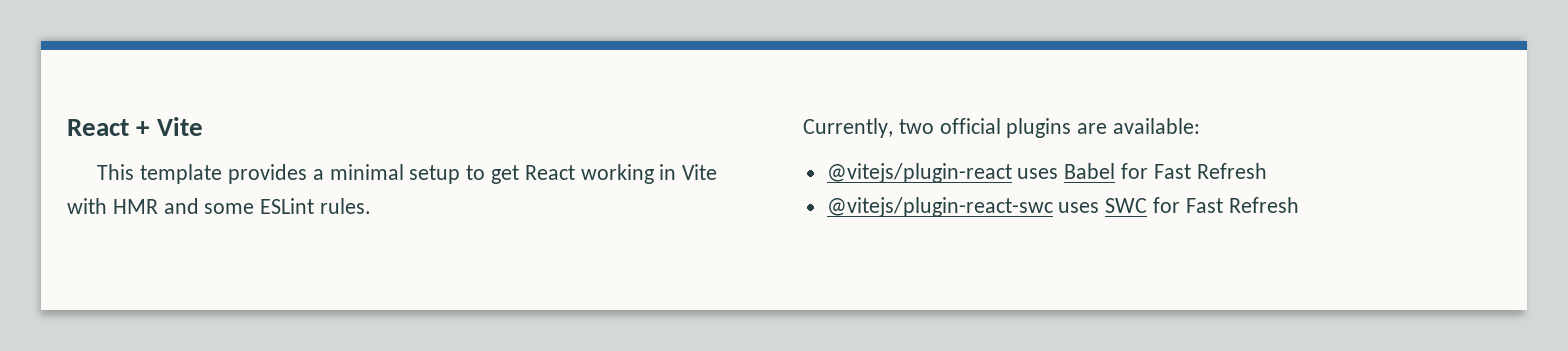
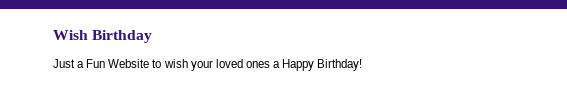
- React + Vite
- This template provides a minimal setup to get React working in Vite with HMR and some ESLint rules.
- Currently, two official plugins are available:
- @vitejs/plugin-react uses Babel for Fast Refresh
- @vitejs/plugin-react-swc uses SWC for Fast Refresh
+ Wish Birthday
+ Just a Fun Website to wish your loved ones a Happy Birthday!

